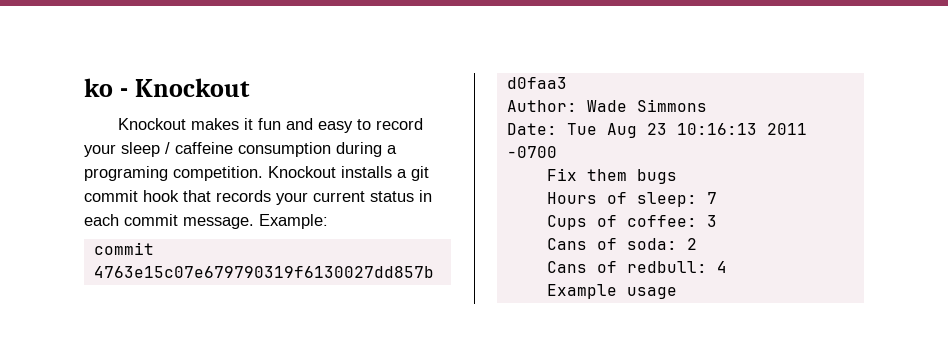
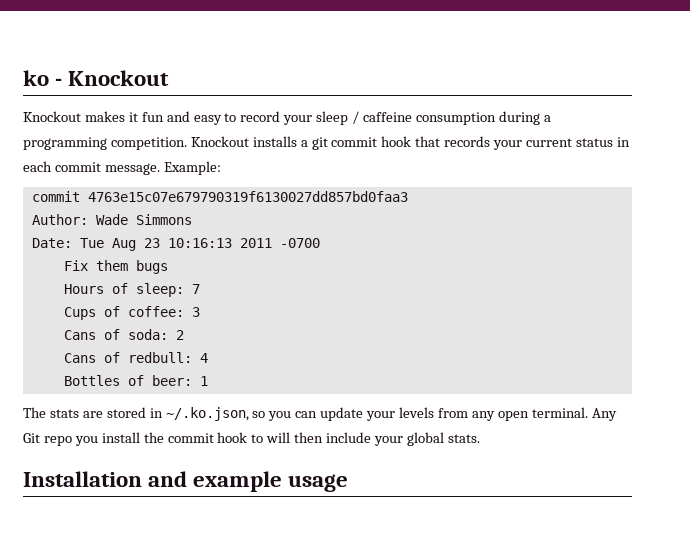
- Knockout makes it fun and easy to record your sleep / caffeine consumption during a programing competition.
+ Knockout makes it fun and easy to record your sleep / caffeine consumption during a programming competition.
- Example usage
+ Bottles of beer: 1
+ The stats are stored in ~/.ko.json, so you can update your levels from any open terminal. Any Git repo you install the commit hook to will then include your global stats.
+ Installation and example usage

